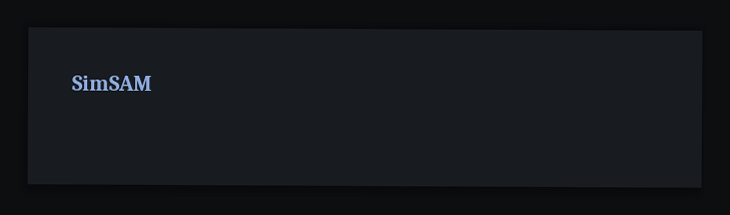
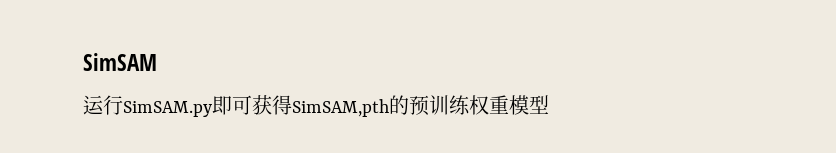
+ 运行SimSAM.py即可获得SimSAM,pth的预训练权重模型

